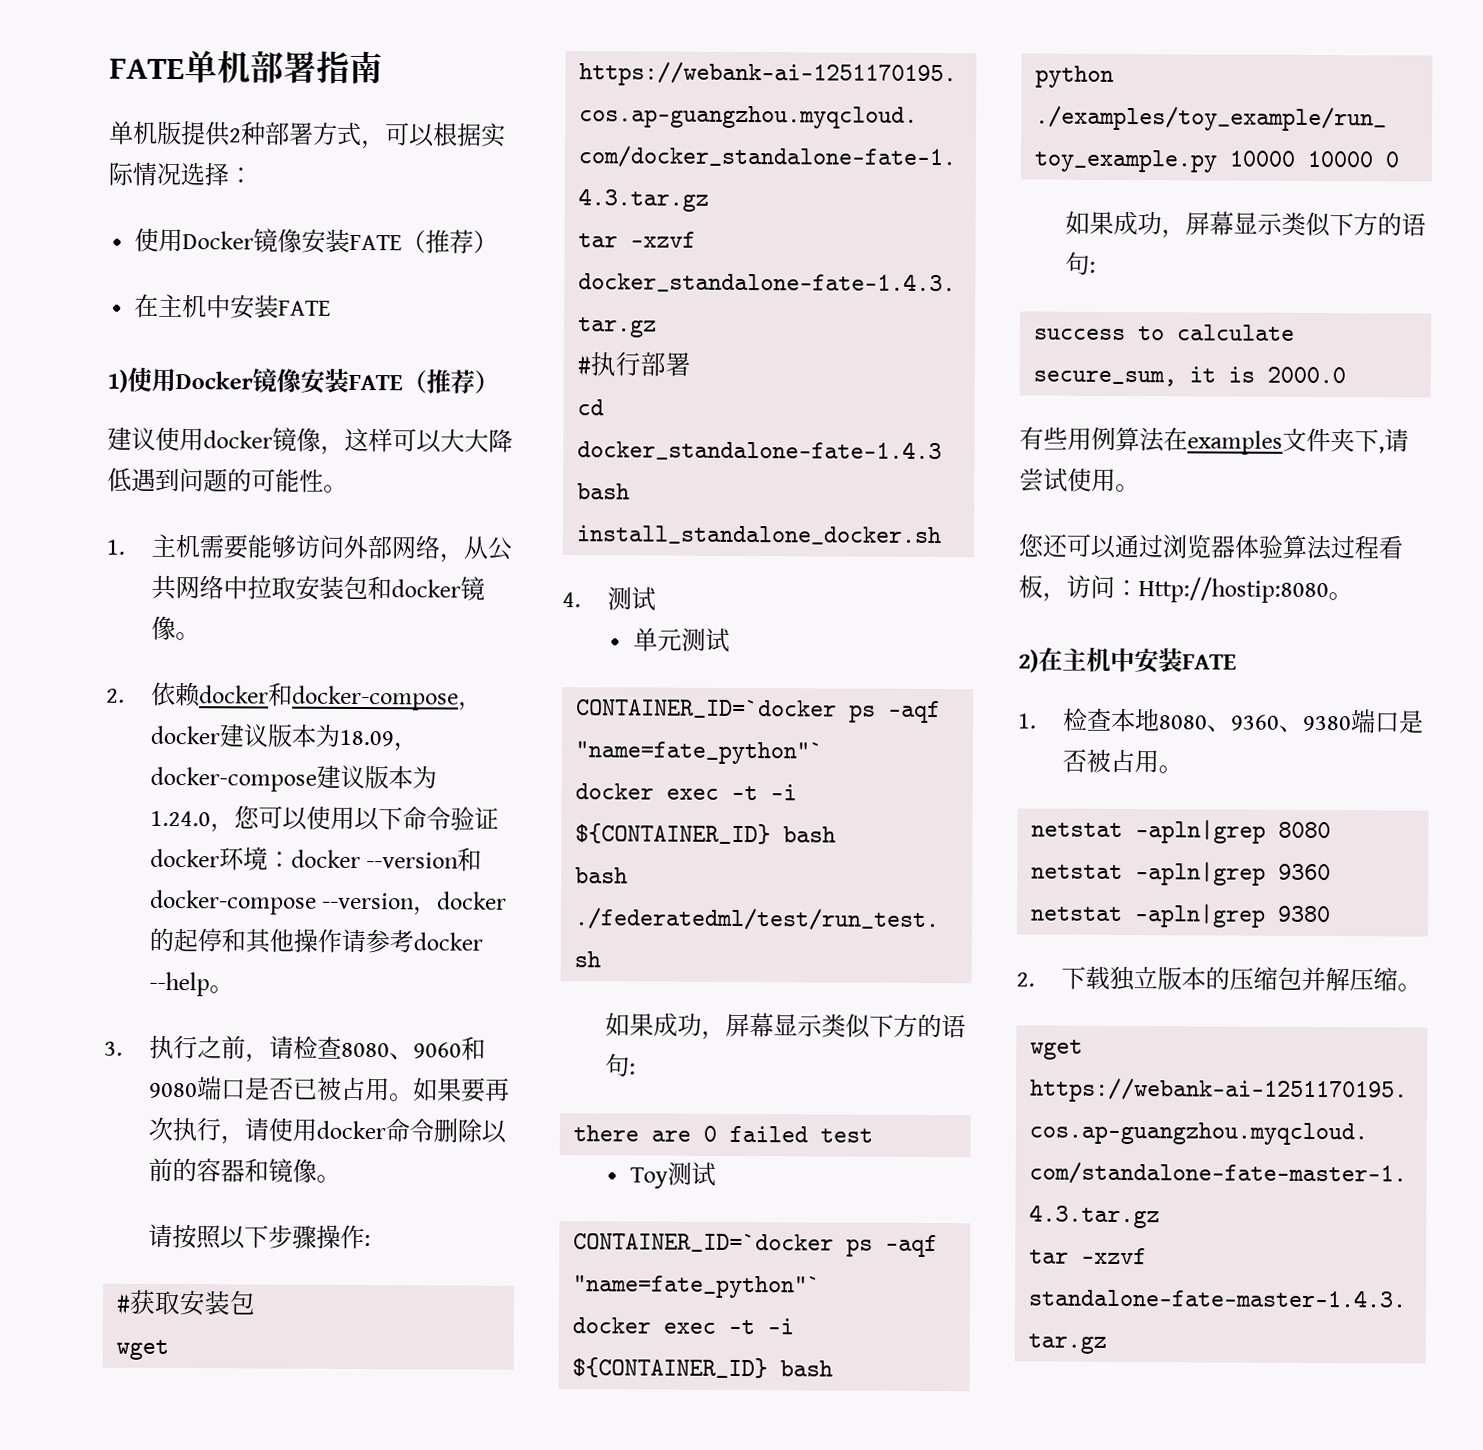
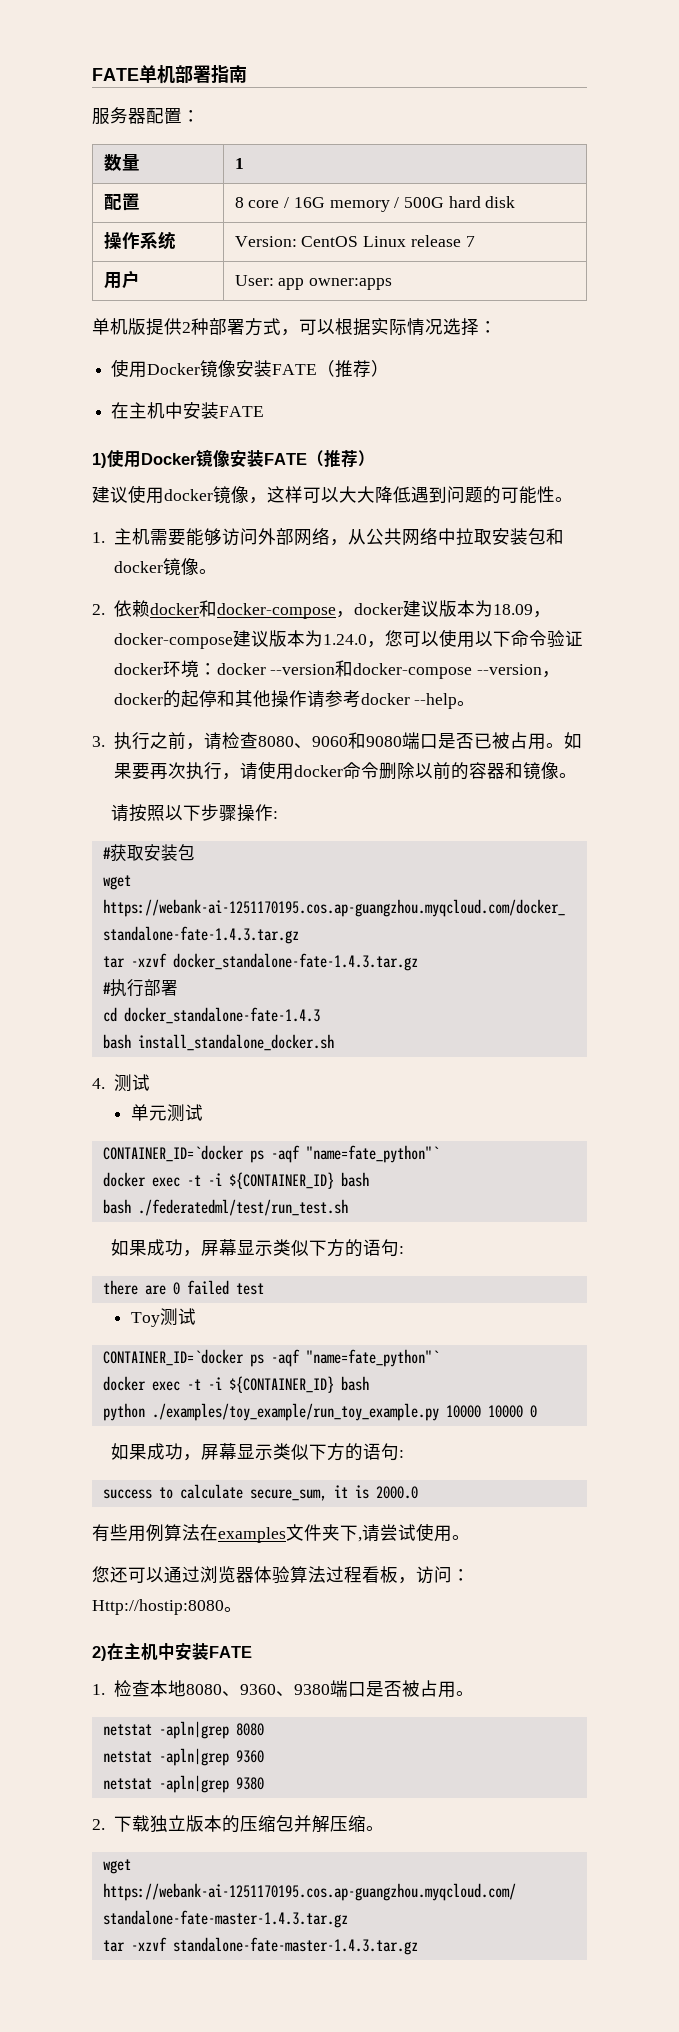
+ 服务器配置：
+ 数量 | 1
+ 配置 | 8 core / 16G memory / 500G hard disk
+ 操作系统 | Version: CentOS Linux release 7
+ 用户 | User: app owner:apps

